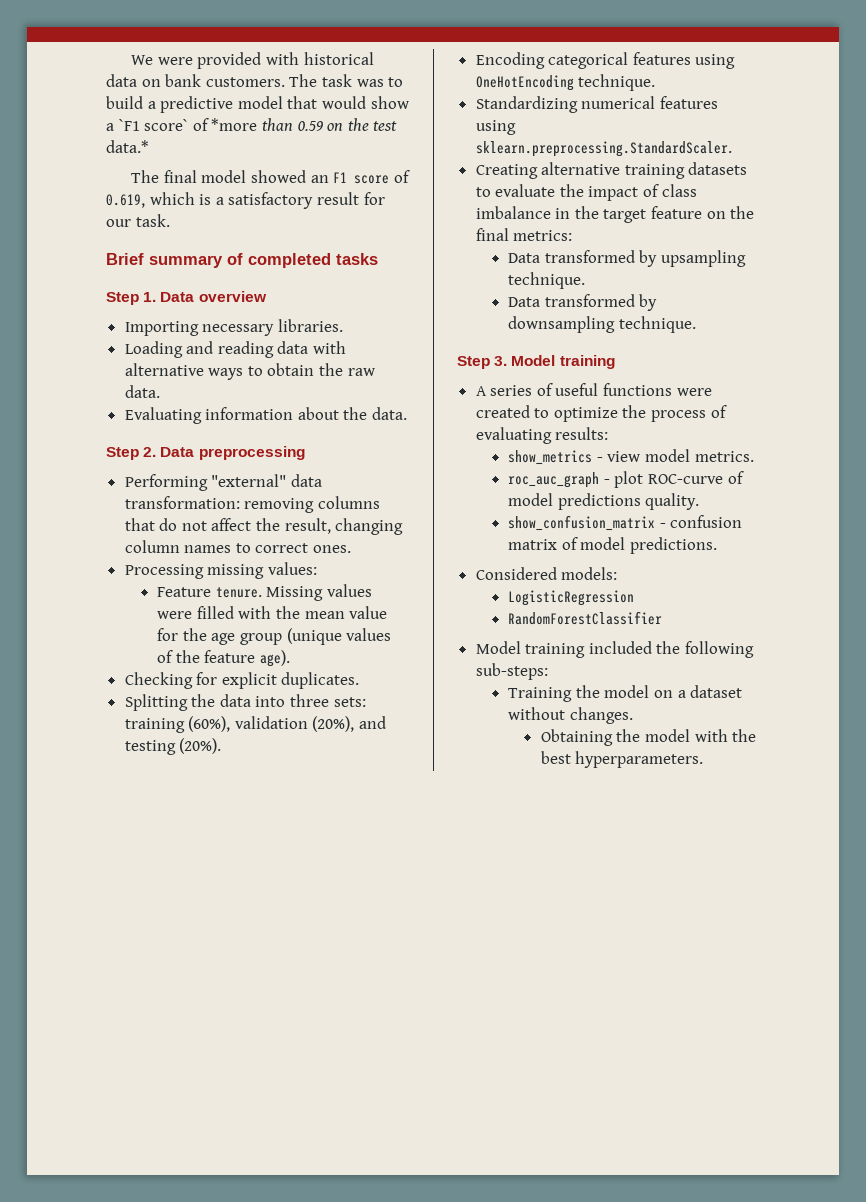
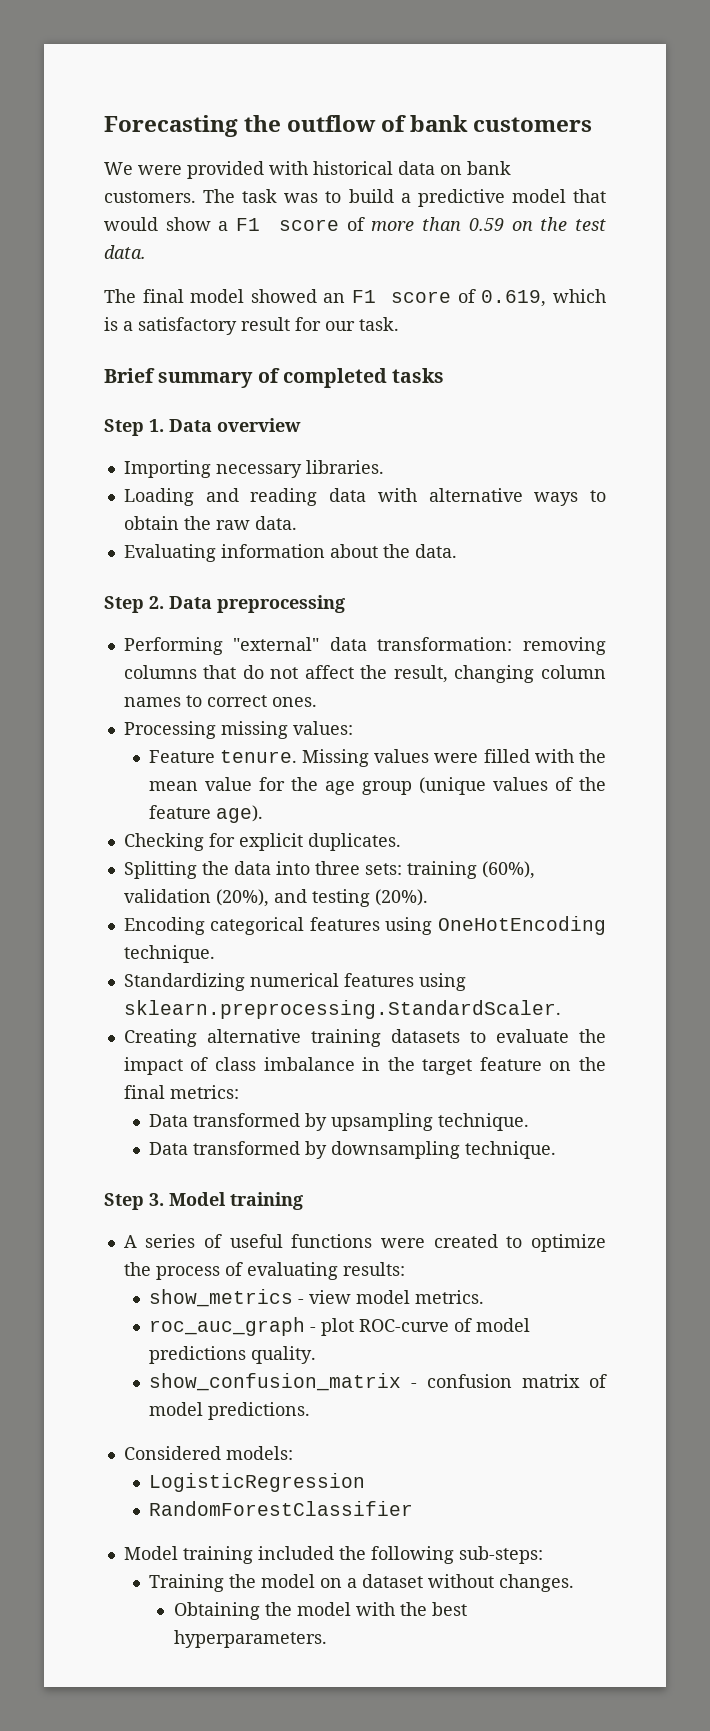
+ Forecasting the outflow of bank customers
- The task was to build a predictive model that would show a `F1 score` of *more than 0.59 on the test data.*
+ The task was to build a predictive model that would show a F1 score of more than 0.59 on the test data.

